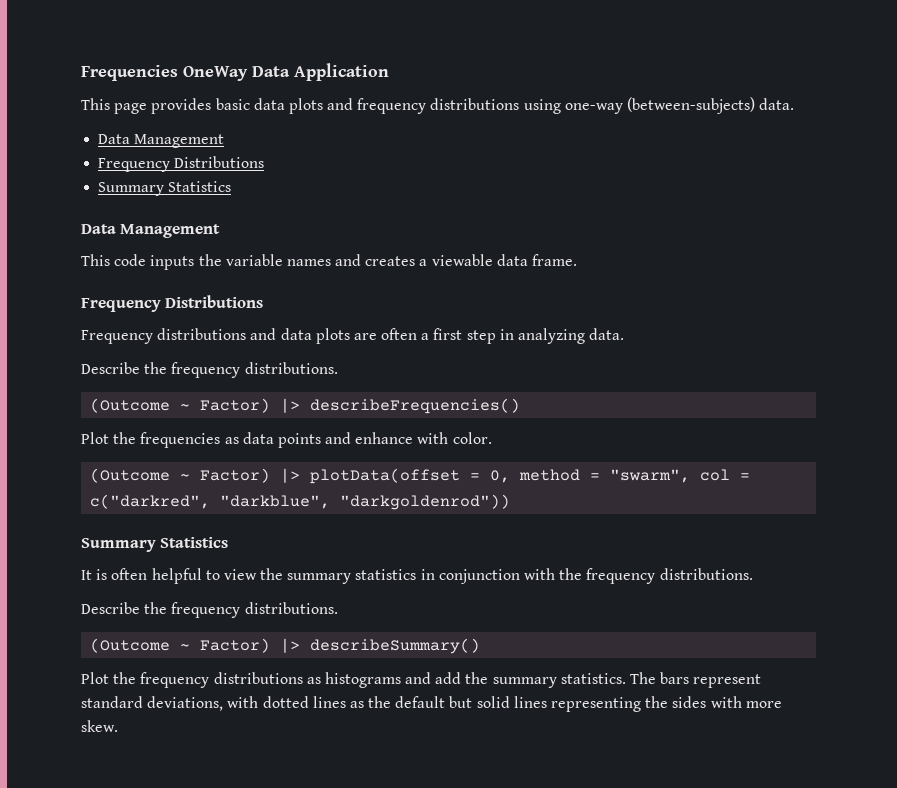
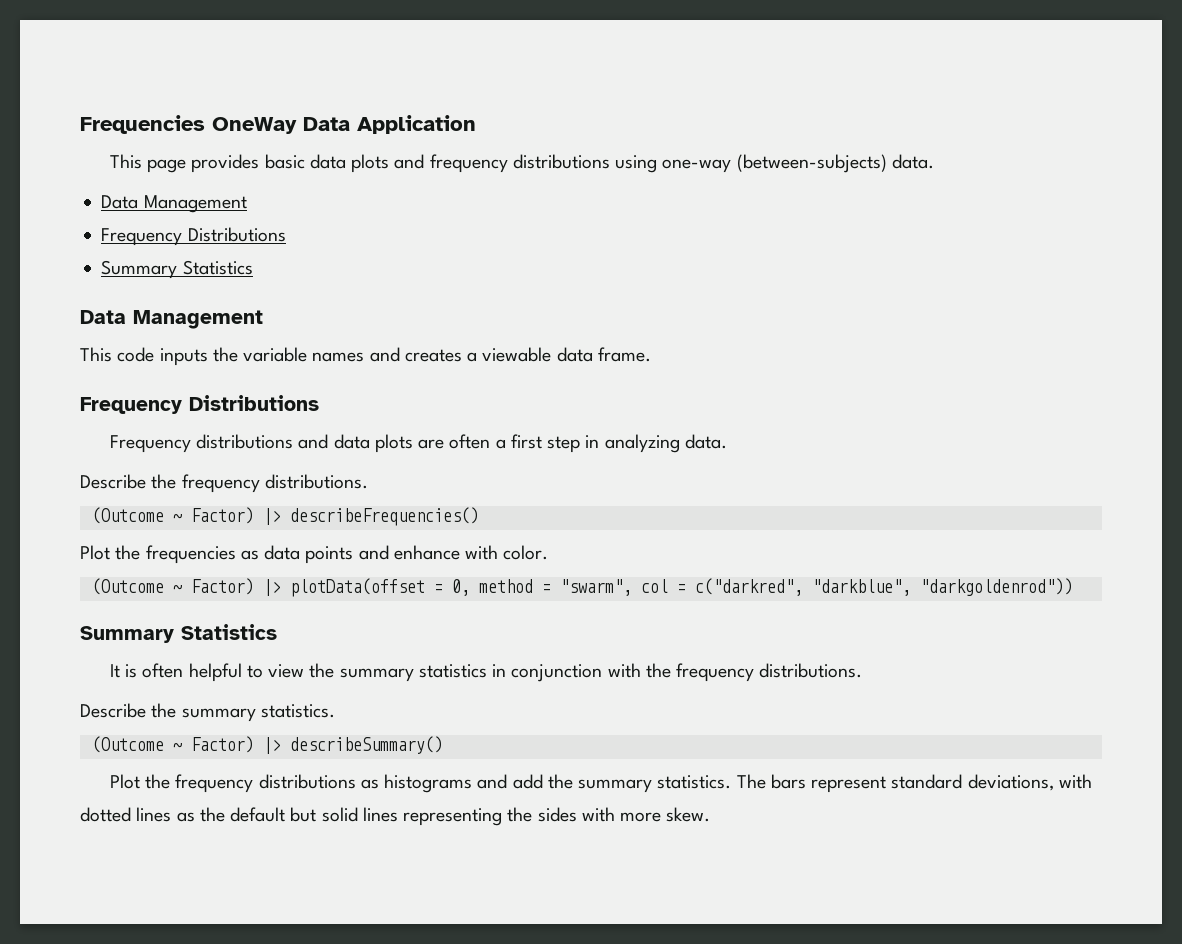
  It is often helpful to view the summary statistics in conjunction with the frequency distributions.
- Describe the frequency distributions.
+ Describe the summary statistics.

